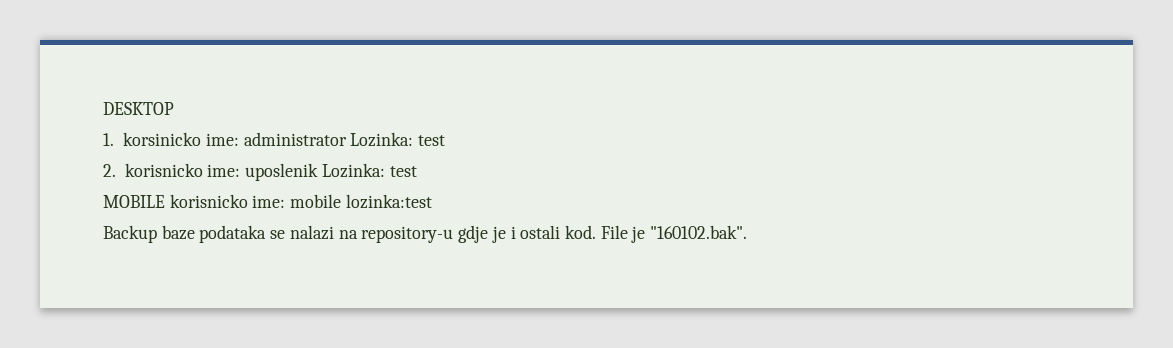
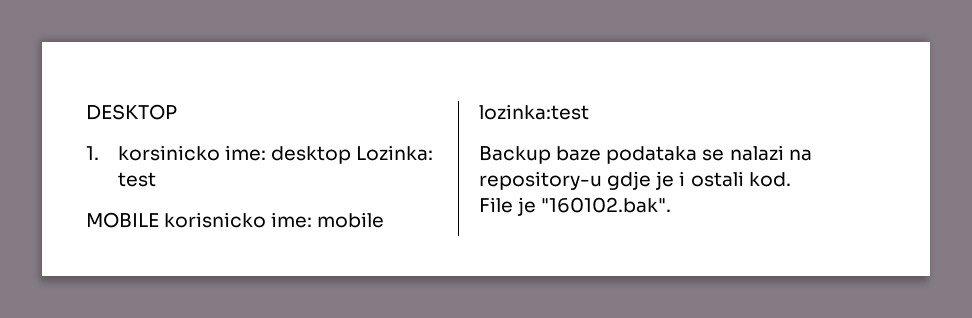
- 1. korsinicko ime: administrator Lozinka: test
- 2. korisnicko ime: uposlenik Lozinka: test
+ 1. korsinicko ime: desktop Lozinka: test

